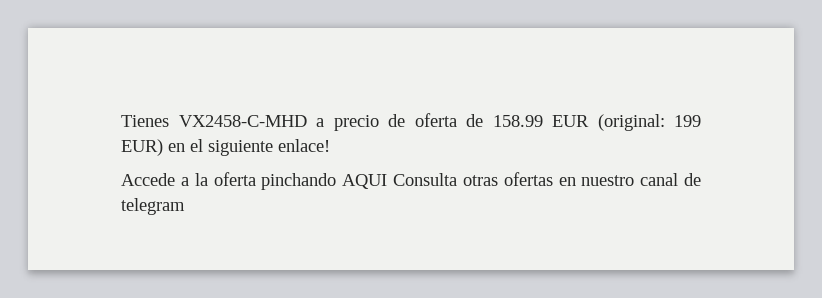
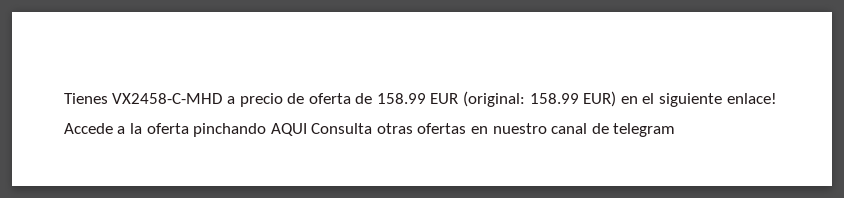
- Tienes VX2458-C-MHD a precio de oferta de 158.99 EUR (original: 199 EUR) en el siguiente enlace!
+ Tienes VX2458-C-MHD a precio de oferta de 158.99 EUR (original: 158.99 EUR) en el siguiente enlace!

